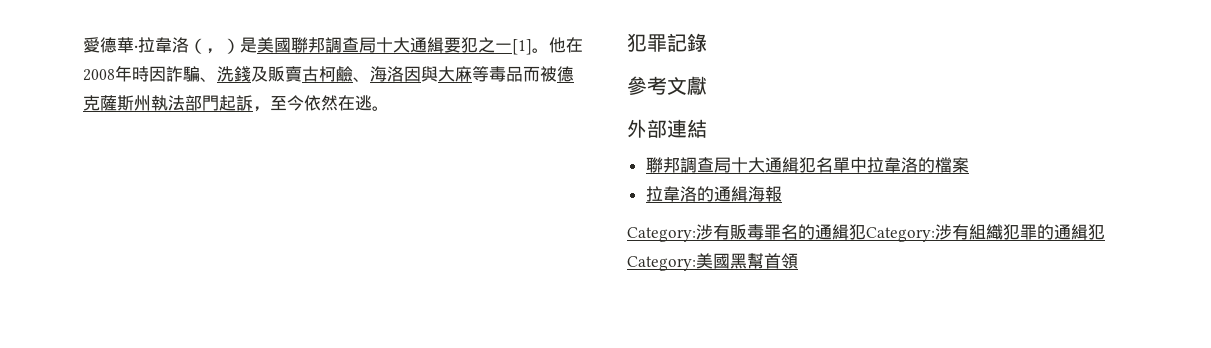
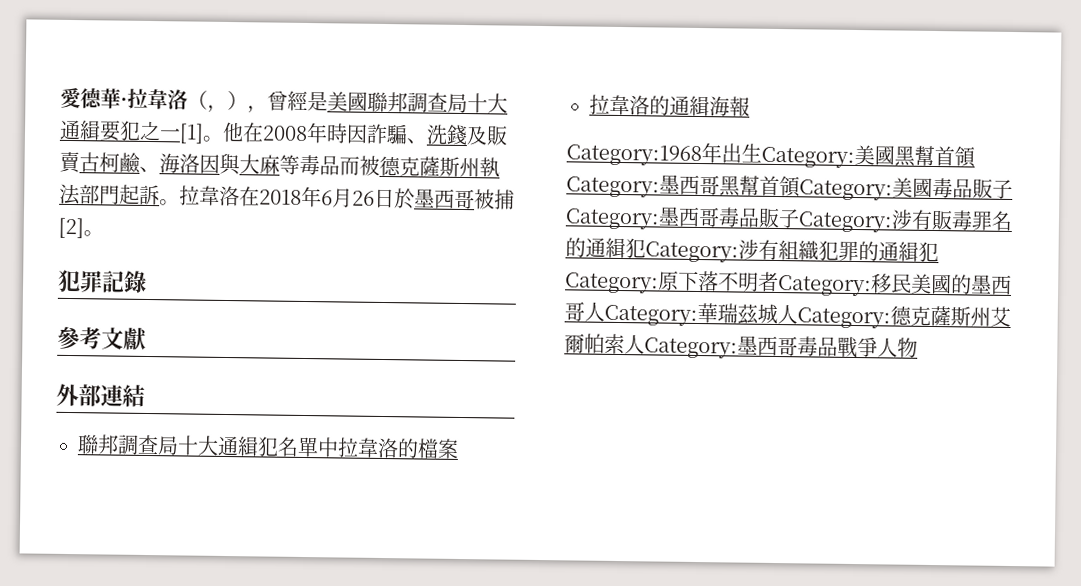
- 愛德華·拉韋洛（，）是美國聯邦調查局十大通緝要犯之一[1]。
+ 愛德華·拉韋洛（，），曾經是美國聯邦調查局十大通緝要犯之一[1]。
- 他在2008年時因詐騙、洗錢及販賣古柯鹼、海洛因與大麻等毒品而被德克薩斯州執法部門起訴，至今依然在逃。
+ 他在2008年時因詐騙、洗錢及販賣古柯鹼、海洛因與大麻等毒品而被德克薩斯州執法部門起訴。拉韋洛在2018年6月26日於墨西哥被捕[2]。
- Category:涉有販毒罪名的通緝犯Category:涉有組織犯罪的通緝犯Category:美國黑幫首領
+ Category:1968年出生Category:美國黑幫首領Category:墨西哥黑幫首領Category:美國毒品販子Category:墨西哥毒品販子Category:涉有販毒罪名的通緝犯Category:涉有組織犯罪的通緝犯Category:原下落不明者Category:移民美國的墨西哥人Category:華瑞茲城人Category:德克薩斯州艾爾帕索人Category:墨西哥毒品戰爭人物

